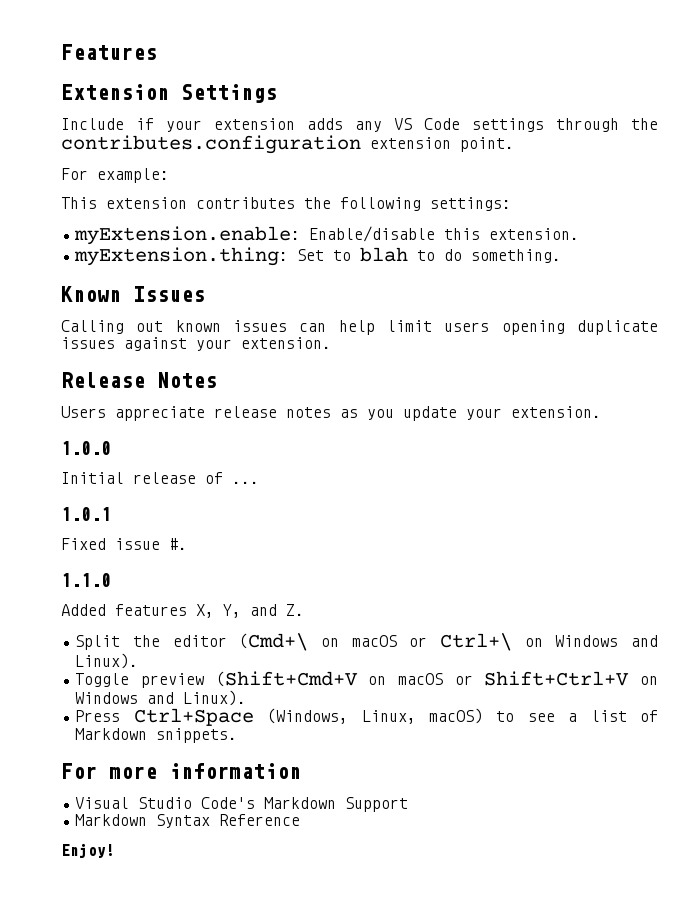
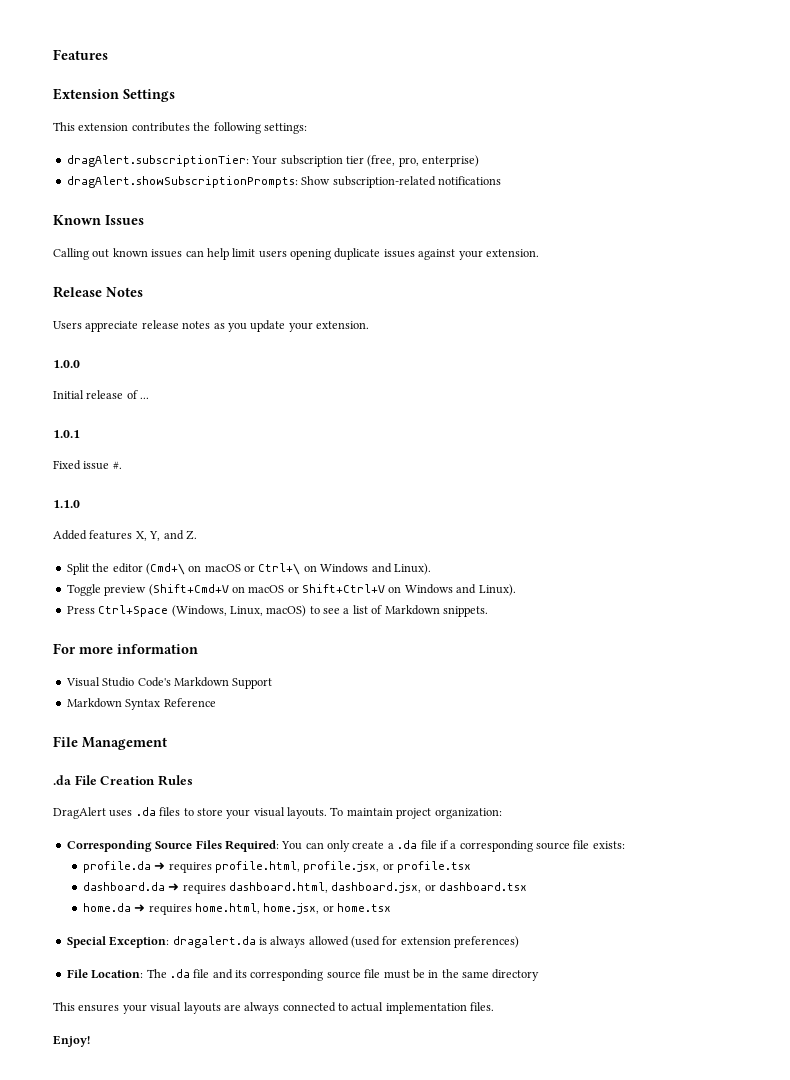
- Include if your extension adds any VS Code settings through the contributes.configuration extension point.
- For example:
- myExtension.enable: Enable/disable this extension.
- myExtension.thing: Set to blah to do something.
+ dragAlert.subscriptionTier: Your subscription tier (free, pro, enterprise)
+ dragAlert.showSubscriptionPrompts: Show subscription-related notifications
+ File Management
+ .da File Creation Rules
+ DragAlert uses .da files to store your visual layouts. To maintain project organization:
+ Corresponding Source Files Required: You can only create a .da file if a corresponding source file exists:
+ profile.da ➜ requires profile.html, profile.jsx, or profile.tsx
+ dashboard.da ➜ requires dashboard.html, dashboard.jsx, or dashboard.tsx
+ home.da ➜ requires home.html, home.jsx, or home.tsx
+ Special Exception: dragalert.da is always allowed (used for extension preferences)
+ File Location: The .da file and its corresponding source file must be in the same directory
+ This ensures your visual layouts are always connected to actual implementation files.

